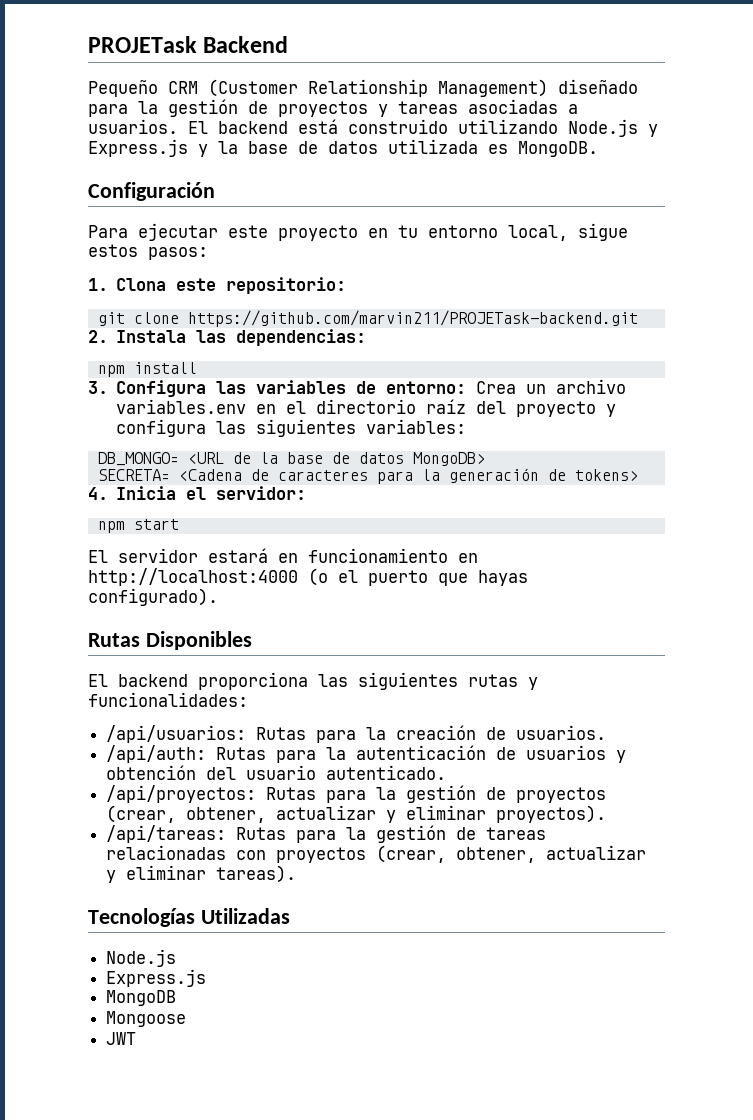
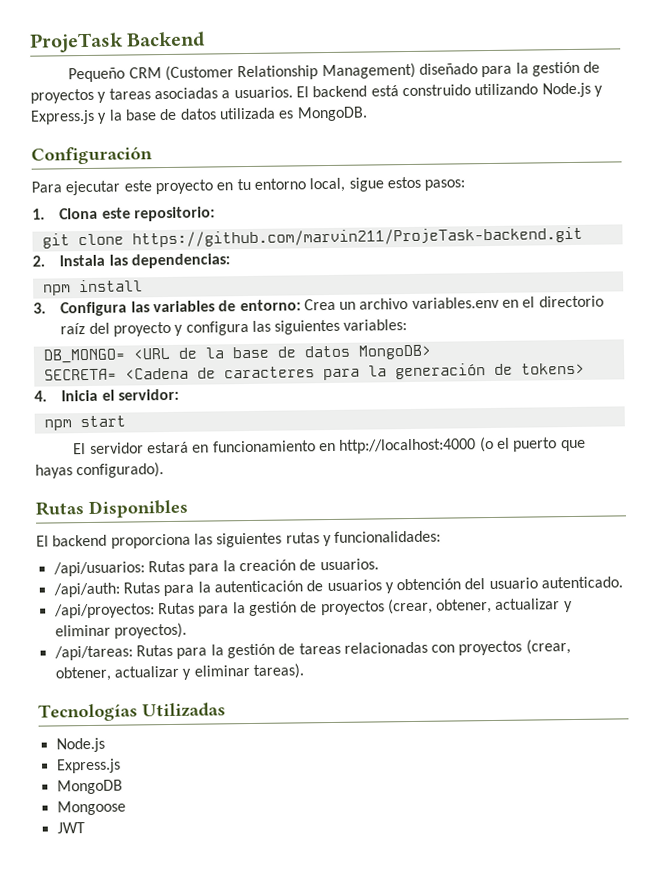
- PROJETask Backend
+ ProjeTask Backend
- git clone https://github.com/marvin211/PROJETask-backend.git
+ git clone https://github.com/marvin211/ProjeTask-backend.git

